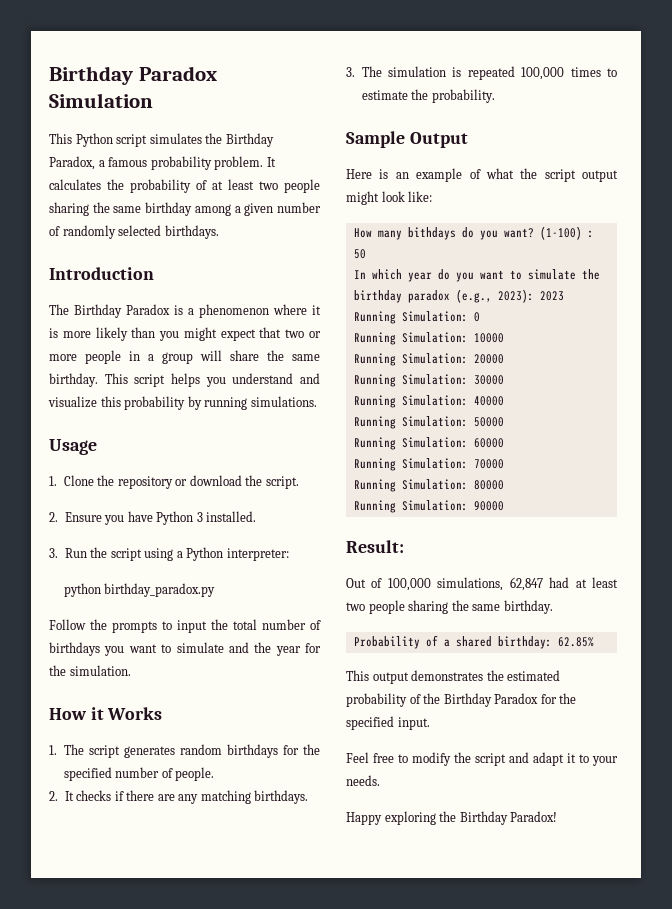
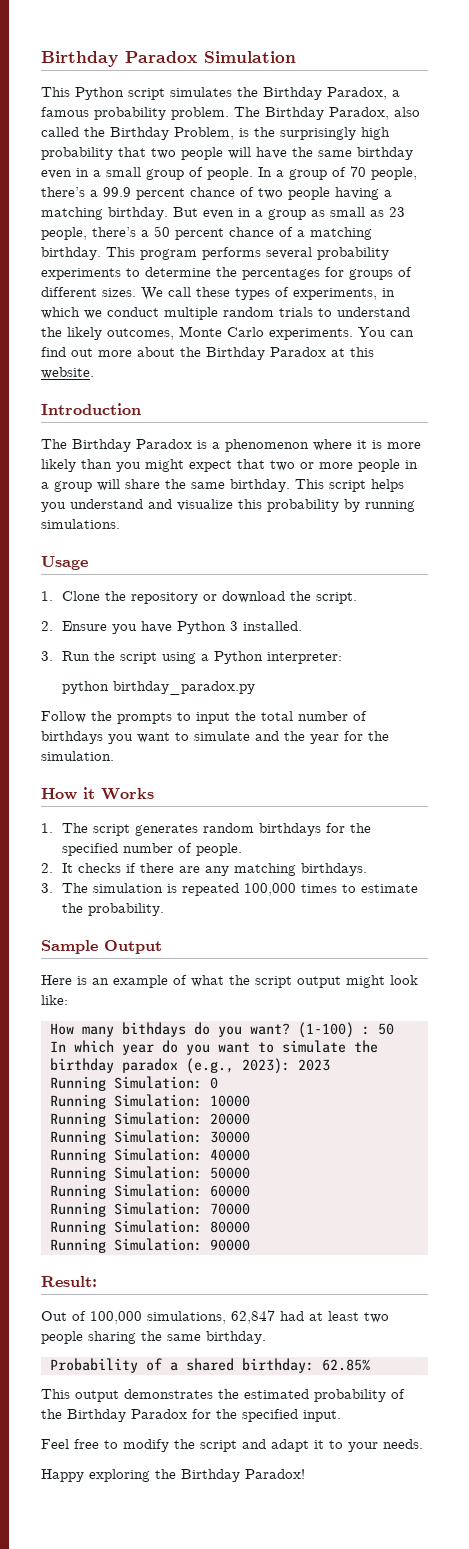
- It calculates the probability of at least two people sharing the same birthday among a given number of randomly selected birthdays.
+ The Birthday Paradox, also called the Birthday Problem, is the surprisingly high probability that two people will have the same birthday even in a small group of people. In a group of 70 people, there’s a 99.9 percent chance of two people having a matching birthday. But even in a group as small as 23 people, there’s a 50 percent chance of a matching birthday. This program performs several probability experiments to determine the percentages for groups of different sizes. We call these types of experiments, in which we conduct multiple random trials to understand the likely outcomes, Monte Carlo experiments. You can find out more about the Birthday Paradox at this website.

